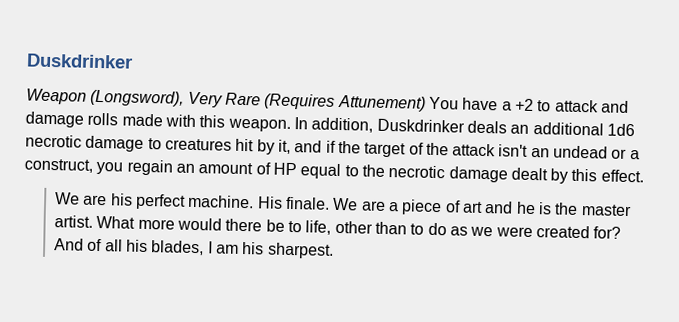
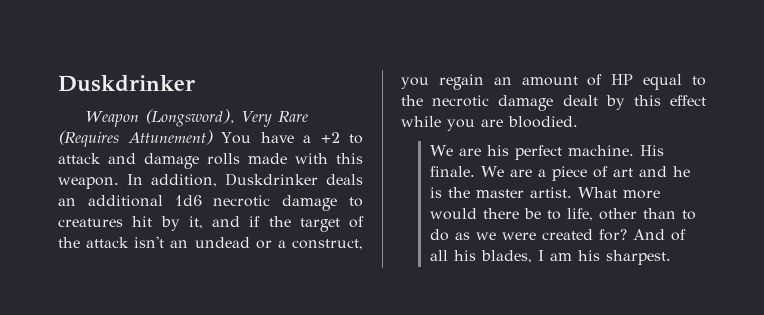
- In addition, Duskdrinker deals an additional 1d6 necrotic damage to creatures hit by it, and if the target of the attack isn't an undead or a construct, you regain an amount of HP equal to the necrotic damage dealt by this effect.
+ In addition, Duskdrinker deals an additional 1d6 necrotic damage to creatures hit by it, and if the target of the attack isn't an undead or a construct, you regain an amount of HP equal to the necrotic damage dealt by this effect while you are bloodied.

